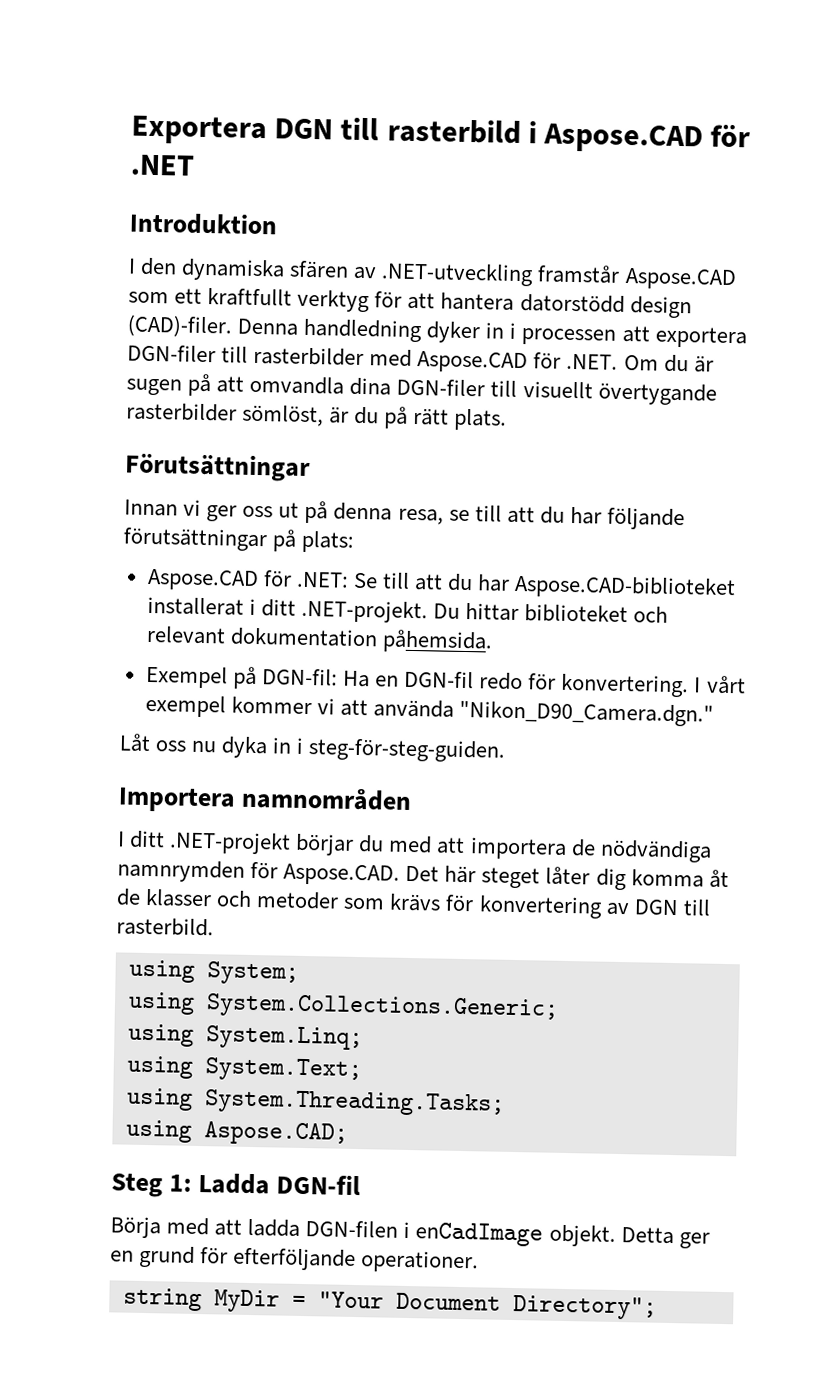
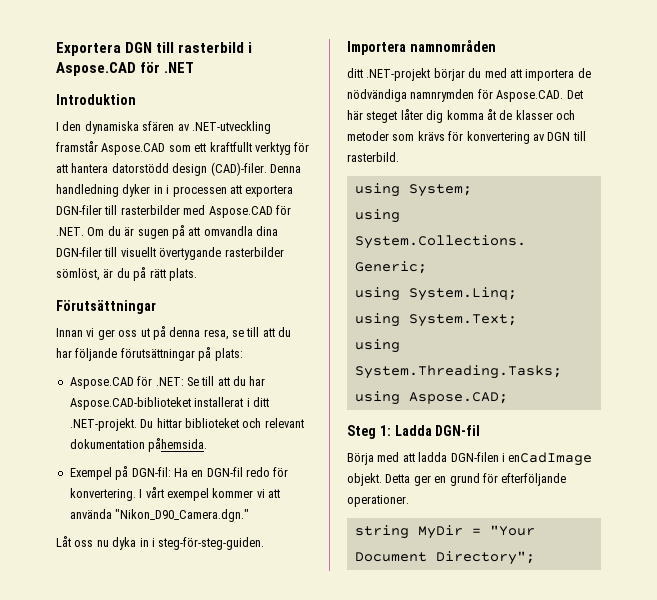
- I ditt .NET-projekt börjar du med att importera de nödvändiga namnrymden för Aspose.CAD. Det här steget låter dig komma åt de klasser och metoder som krävs för konvertering av DGN till rasterbild.
+ ditt .NET-projekt börjar du med att importera de nödvändiga namnrymden för Aspose.CAD. Det här steget låter dig komma åt de klasser och metoder som krävs för konvertering av DGN till rasterbild.

